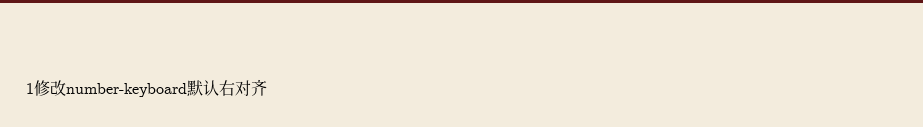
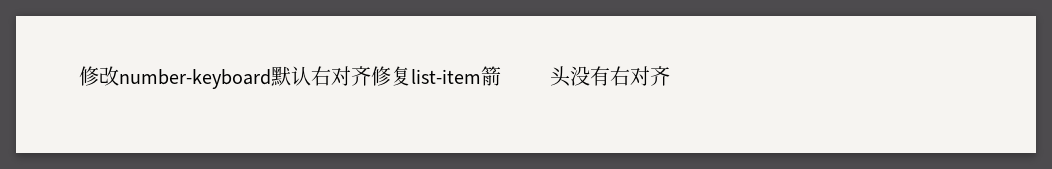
- 1修改number-keyboard默认右对齐
+ 修改number-keyboard默认右对齐修复list-item箭头没有右对齐

